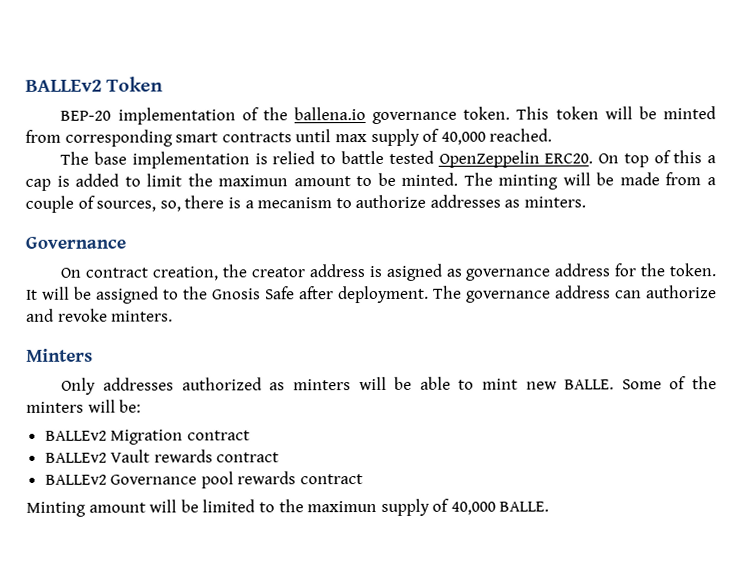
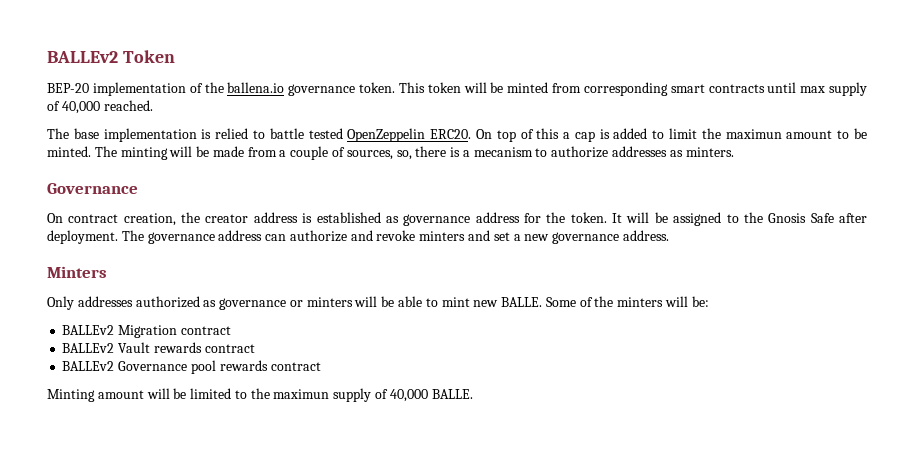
- On contract creation, the creator address is asigned as governance address for the token.
+ On contract creation, the creator address is established as governance address for the token.
- The governance address can authorize and revoke minters.
+ The governance address can authorize and revoke minters and set a new governance address.
- Only addresses authorized as minters will be able to mint new BALLE.
+ Only addresses authorized as governance or minters will be able to mint new BALLE.

